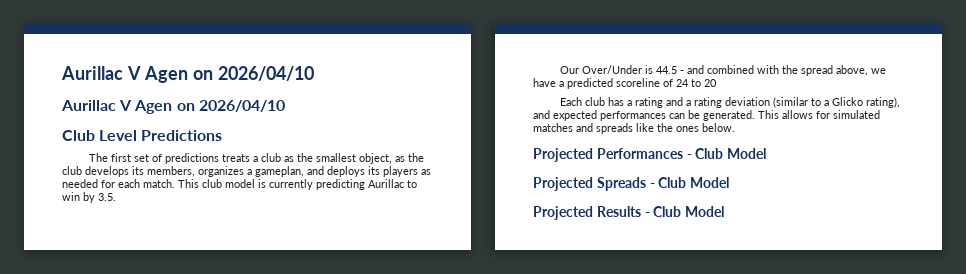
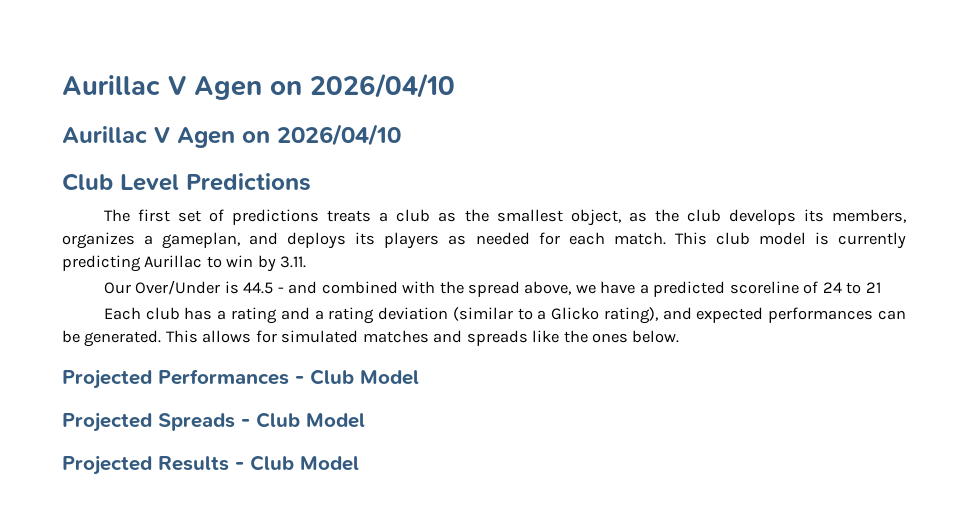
- This club model is currently predicting Aurillac to win by 3.5.
+ This club model is currently predicting Aurillac to win by 3.11.
- Our Over/Under is 44.5 - and combined with the spread above, we have a predicted scoreline of 24 to 20
+ Our Over/Under is 44.5 - and combined with the spread above, we have a predicted scoreline of 24 to 21

